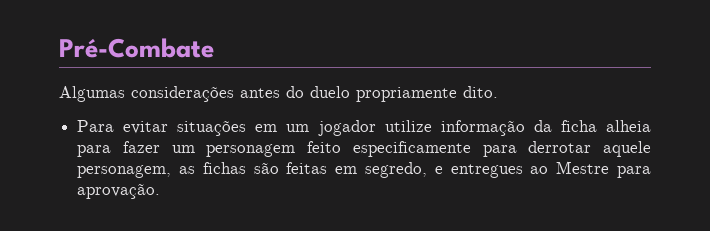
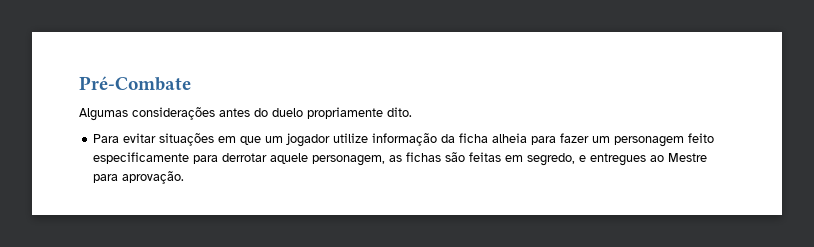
- Para evitar situações em um jogador utilize informação da ficha alheia para fazer um personagem feito especificamente para derrotar aquele personagem, as fichas são feitas em segredo, e entregues ao Mestre para aprovação.
+ Para evitar situações em que um jogador utilize informação da ficha alheia para fazer um personagem feito especificamente para derrotar aquele personagem, as fichas são feitas em segredo, e entregues ao Mestre para aprovação.

